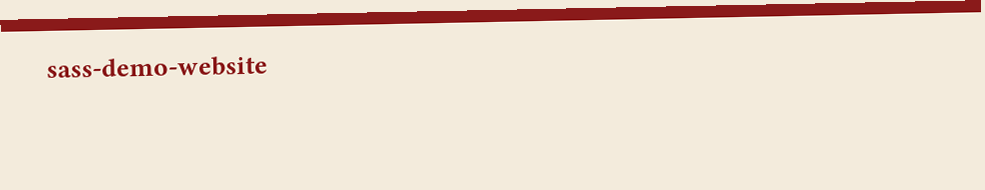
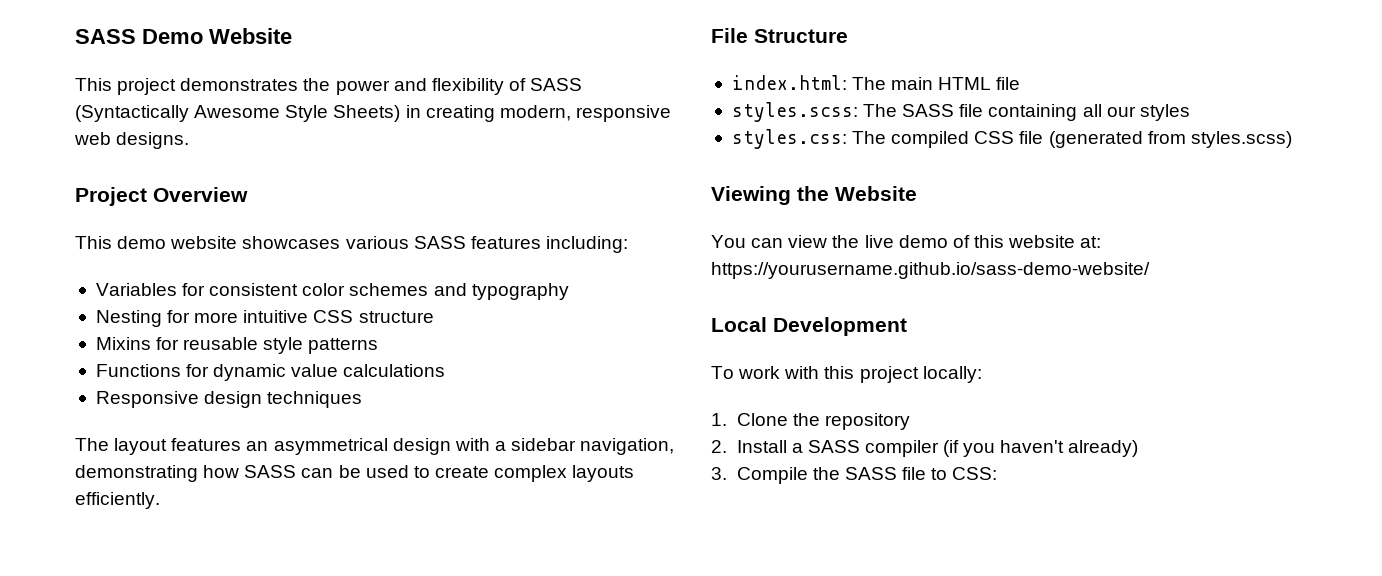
- sass-demo-website
+ SASS Demo Website
+ This project demonstrates the power and flexibility of SASS (Syntactically Awesome Style Sheets) in creating modern, responsive web designs.
+ Project Overview
+ This demo website showcases various SASS features including:
+ Variables for consistent color schemes and typography
+ Nesting for more intuitive CSS structure
+ Mixins for reusable style patterns
+ Functions for dynamic value calculations
+ Responsive design techniques
+ The layout features an asymmetrical design with a sidebar navigation, demonstrating how SASS can be used to create complex layouts efficiently.
+ File Structure
+ index.html: The main HTML file
+ styles.scss: The SASS file containing all our styles
+ styles.css: The compiled CSS file (generated from styles.scss)
+ Viewing the Website
+ You can view the live demo of this website at: https://yourusername.github.io/sass-demo-website/
+ Local Development
+ To work with this project locally:
+ 1. Clone the repository
+ 2. Install a SASS compiler (if you haven't already)
+ 3. Compile the SASS file to CSS:

